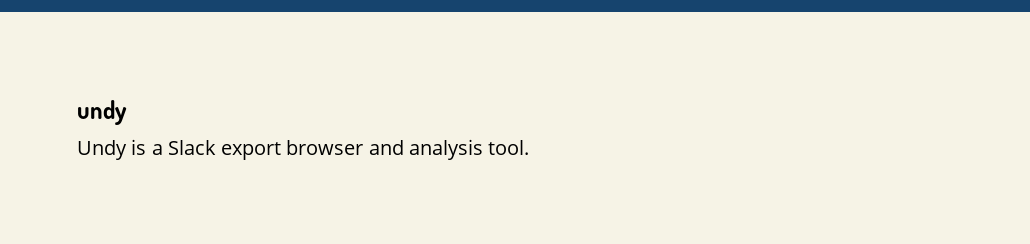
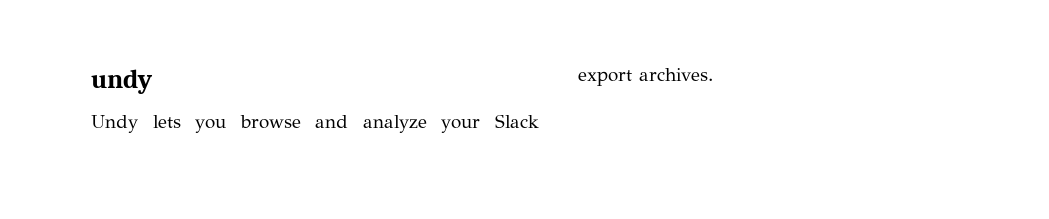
- Undy is a Slack export browser and analysis tool.
+ Undy lets you browse and analyze your Slack export archives.

